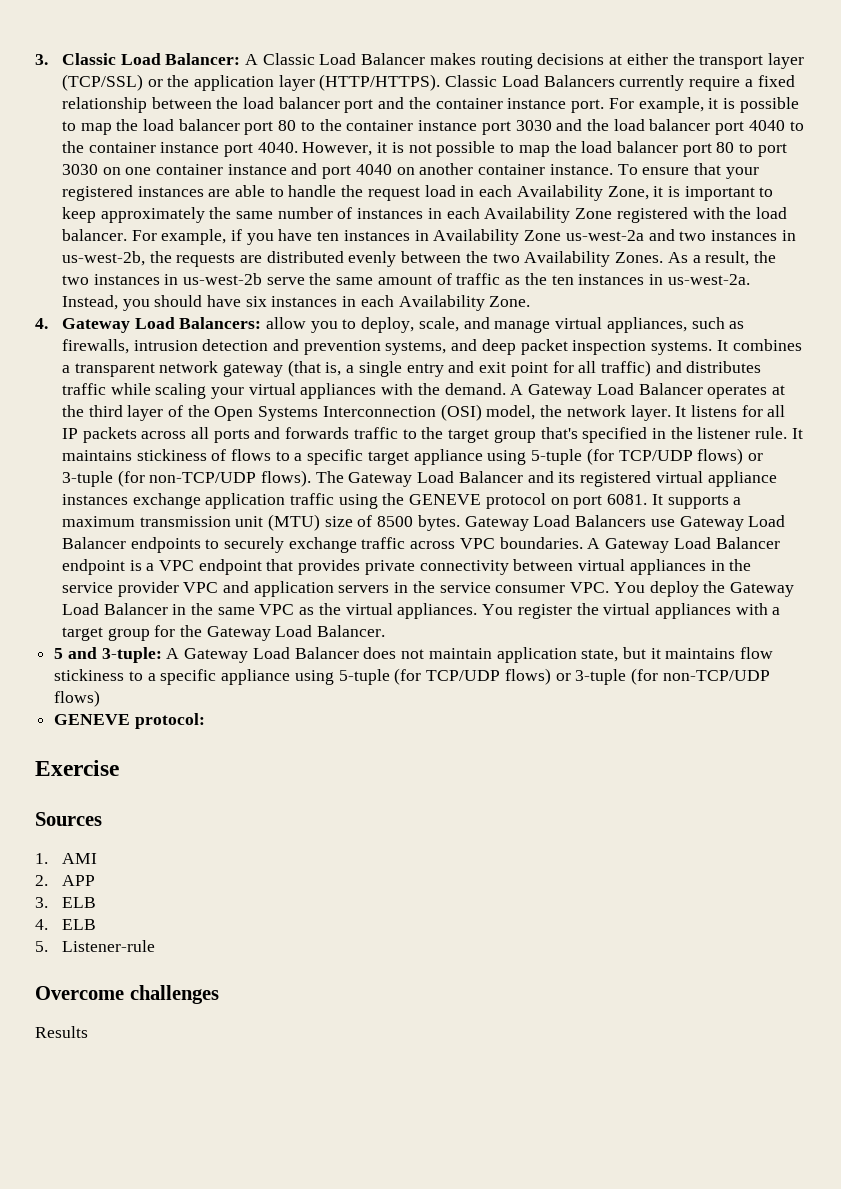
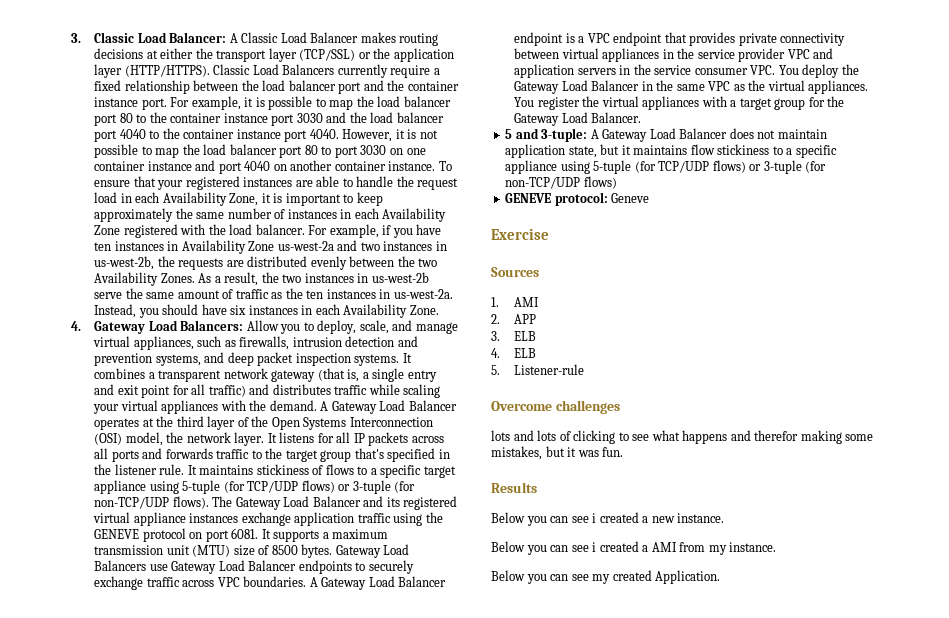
- 4. Gateway Load Balancers: allow you to deploy, scale, and manage virtual appliances, such as firewalls, intrusion detection and prevention systems, and deep packet inspection systems.
+ 4. Gateway Load Balancers: Allow you to deploy, scale, and manage virtual appliances, such as firewalls, intrusion detection and prevention systems, and deep packet inspection systems.
- GENEVE protocol:
+ GENEVE protocol: Geneve
+ lots and lots of clicking to see what happens and therefor making some mistakes, but it was fun.
  Results
+ Below you can see i created a new instance.
+ Below you can see i created a AMI from my instance.
+ Below you can see my created Application.

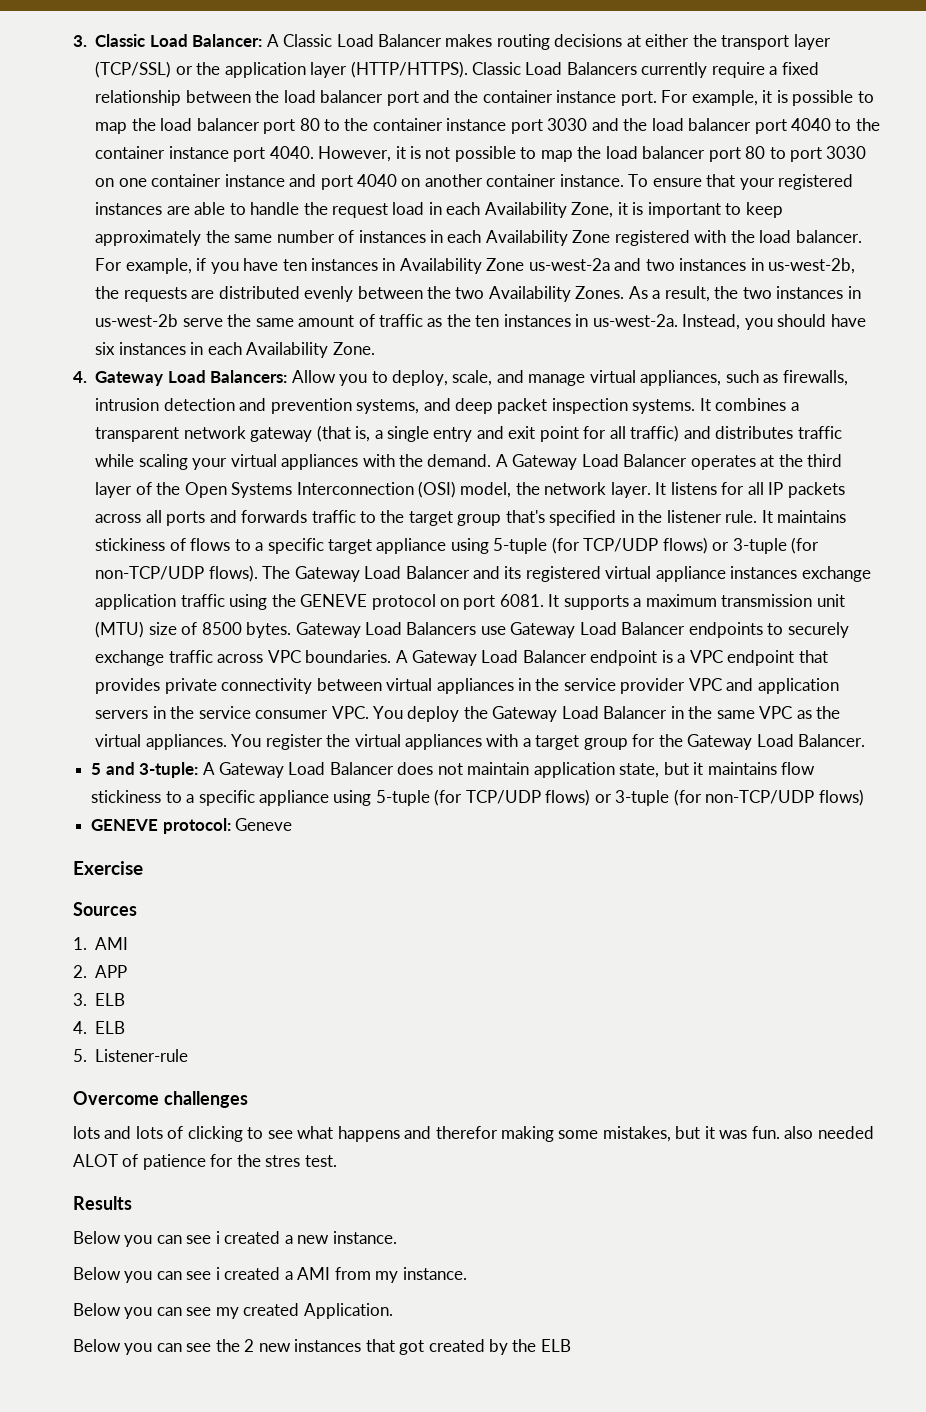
- lots and lots of clicking to see what happens and therefor making some mistakes, but it was fun.
+ lots and lots of clicking to see what happens and therefor making some mistakes, but it was fun. also needed ALOT of patience for the stres test.
+ Below you can see the 2 new instances that got created by the ELB

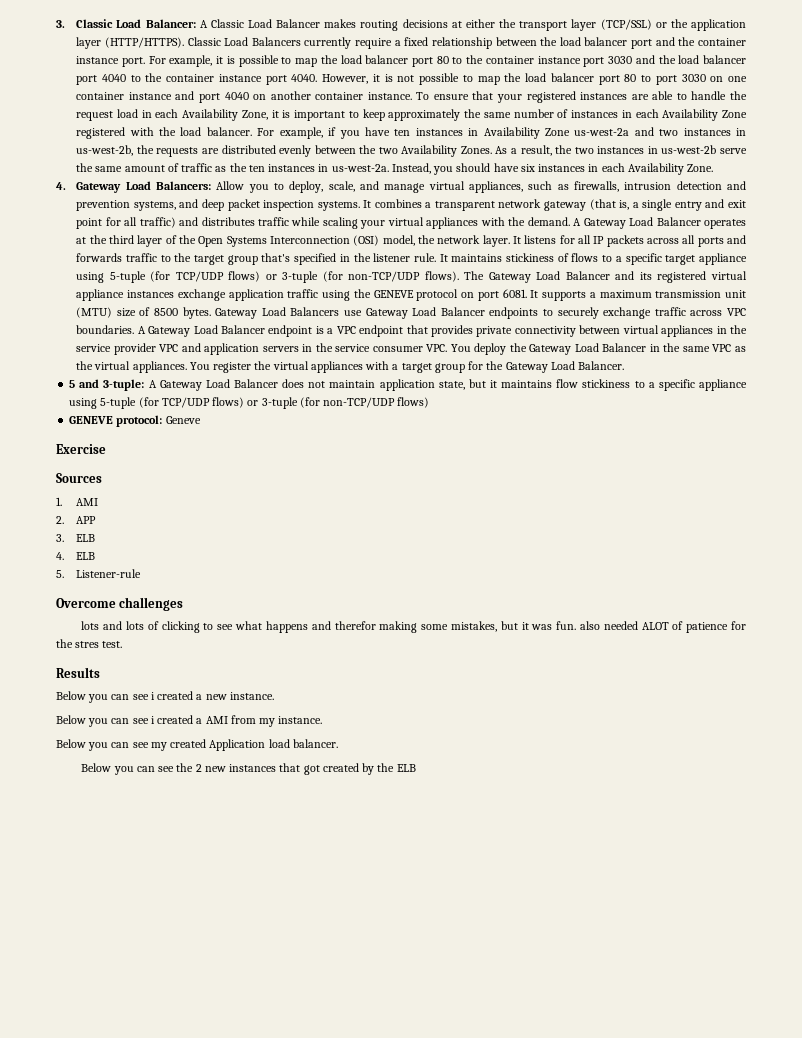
- Below you can see my created Application.
+ Below you can see my created Application load balancer.

